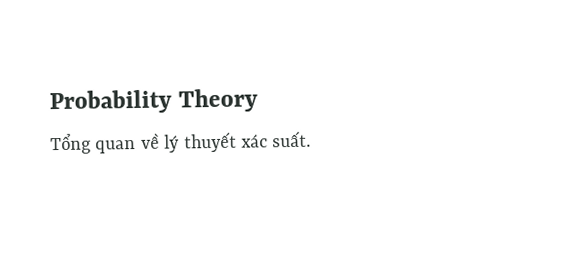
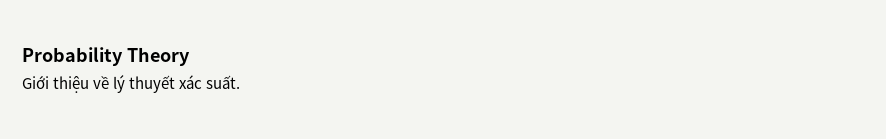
- Tổng quan về lý thuyết xác suất.
+ Giới thiệu về lý thuyết xác suất.

